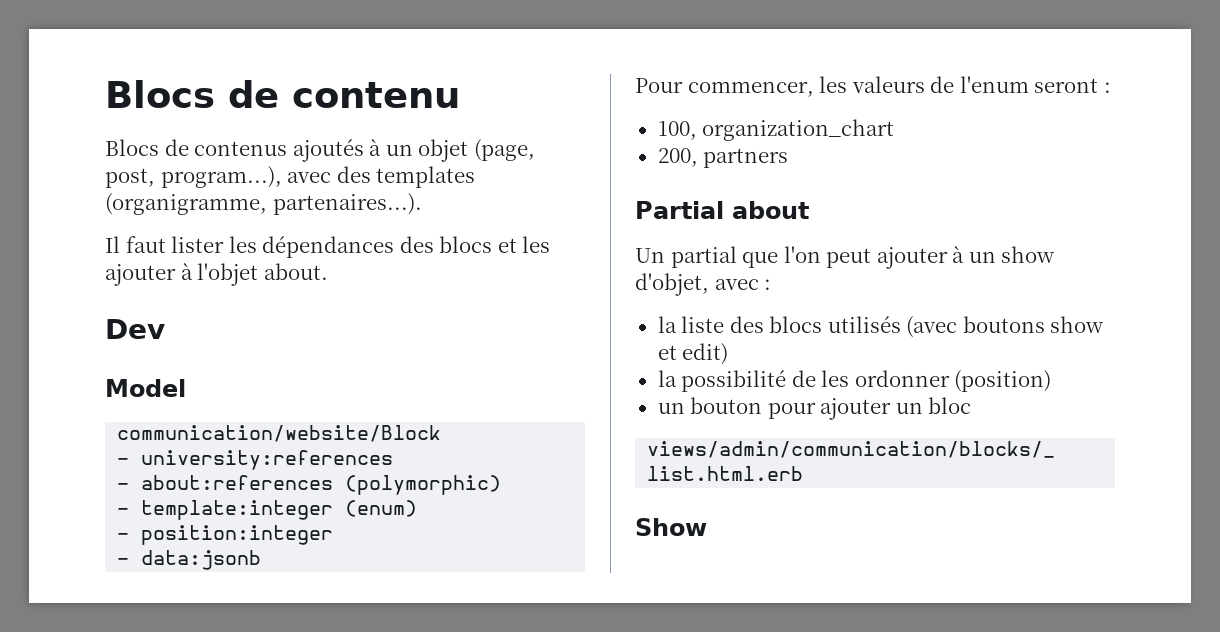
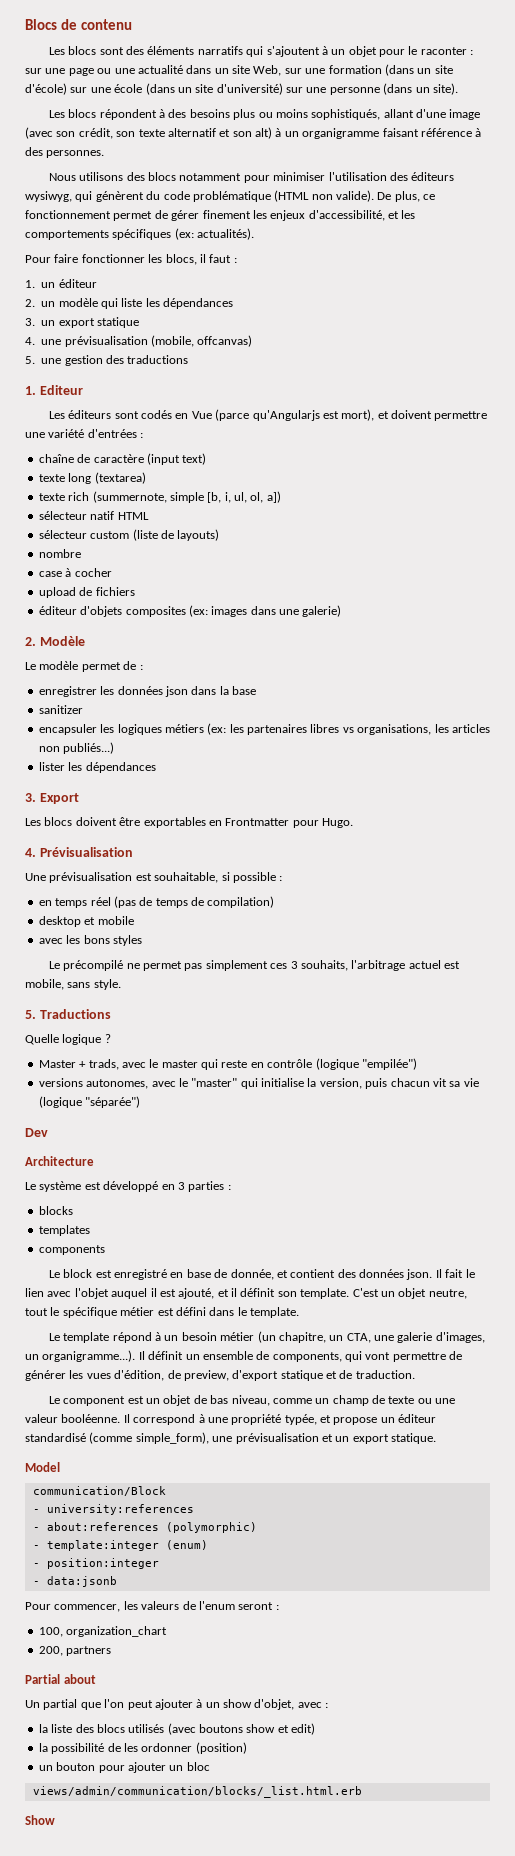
- Blocs de contenus ajoutés à un objet (page, post, program...), avec des templates (organigramme, partenaires...).
- Il faut lister les dépendances des blocs et les ajouter à l'objet about.
+ Les blocs sont des éléments narratifs qui s'ajoutent à un objet pour le raconter : sur une page ou une actualité dans un site Web, sur une formation (dans un site d'école) sur une école (dans un site d'université) sur une personne (dans un site).
+ Les blocs répondent à des besoins plus ou moins sophistiqués, allant d'une image (avec son crédit, son texte alternatif et son alt) à un organigramme faisant référence à des personnes.
+ Nous utilisons des blocs notamment pour minimiser l'utilisation des éditeurs wysiwyg, qui génèrent du code problématique (HTML non valide). De plus, ce fonctionnement permet de gérer finement les enjeux d'accessibilité, et les comportements spécifiques (ex: actualités).
+ Pour faire fonctionner les blocs, il faut :
+ 1. un éditeur
+ 2. un modèle qui liste les dépendances
+ 3. un export statique
+ 4. une prévisualisation (mobile, offcanvas)
+ 5. une gestion des traductions
+ 1. Editeur
+ Les éditeurs sont codés en Vue (parce qu'Angularjs est mort), et doivent permettre une variété d'entrées :
+ chaîne de caractère (input text)
+ texte long (textarea)
+ texte rich (summernote, simple [b, i, ul, ol, a])
+ sélecteur natif HTML
+ sélecteur custom (liste de layouts)
+ nombre
+ case à cocher
+ upload de fichiers
+ éditeur d'objets composites (ex: images dans une galerie)
+ 2. Modèle
+ Le modèle permet de :
+ enregistrer les données json dans la base
+ sanitizer
+ encapsuler les logiques métiers (ex: les partenaires libres vs organisations, les articles non publiés...)
+ lister les dépendances
+ 3. Export
+ Les blocs doivent être exportables en Frontmatter pour Hugo.
+ 4. Prévisualisation
+ Une prévisualisation est souhaitable, si possible :
+ en temps réel (pas de temps de compilation)
+ desktop et mobile
+ avec les bons styles
+ Le précompilé ne permet pas simplement ces 3 souhaits, l'arbitrage actuel est mobile, sans style.
+ 5. Traductions
+ Quelle logique ?
+ Master + trads, avec le master qui reste en contrôle (logique "empilée")
+ versions autonomes, avec le "master" qui initialise la version, puis chacun vit sa vie (logique "séparée")
  Dev
+ Architecture
+ Le système est développé en 3 parties :
+ blocks
+ templates
+ components
+ Le block est enregistré en base de donnée, et contient des données json. Il fait le lien avec l'objet auquel il est ajouté, et il définit son template. C'est un objet neutre, tout le spécifique métier est défini dans le template.
+ Le template répond à un besoin métier (un chapitre, un CTA, une galerie d'images, un organigramme...). Il définit un ensemble de components, qui vont permettre de générer les vues d'édition, de preview, d'export statique et de traduction.
+ Le component est un objet de bas niveau, comme un champ de texte ou une valeur booléenne. Il correspond à une propriété typée, et propose un éditeur standardisé (comme simple_form), une prévisualisation et un export statique.
- communication/website/Block
+ communication/Block

